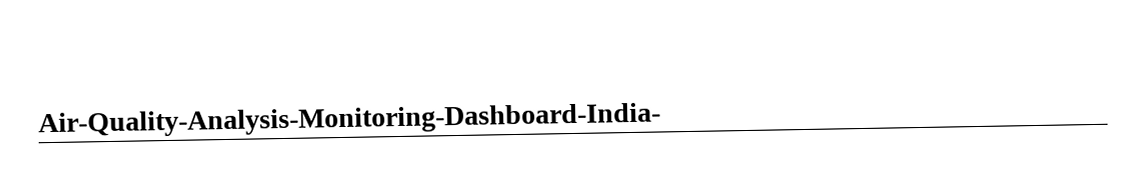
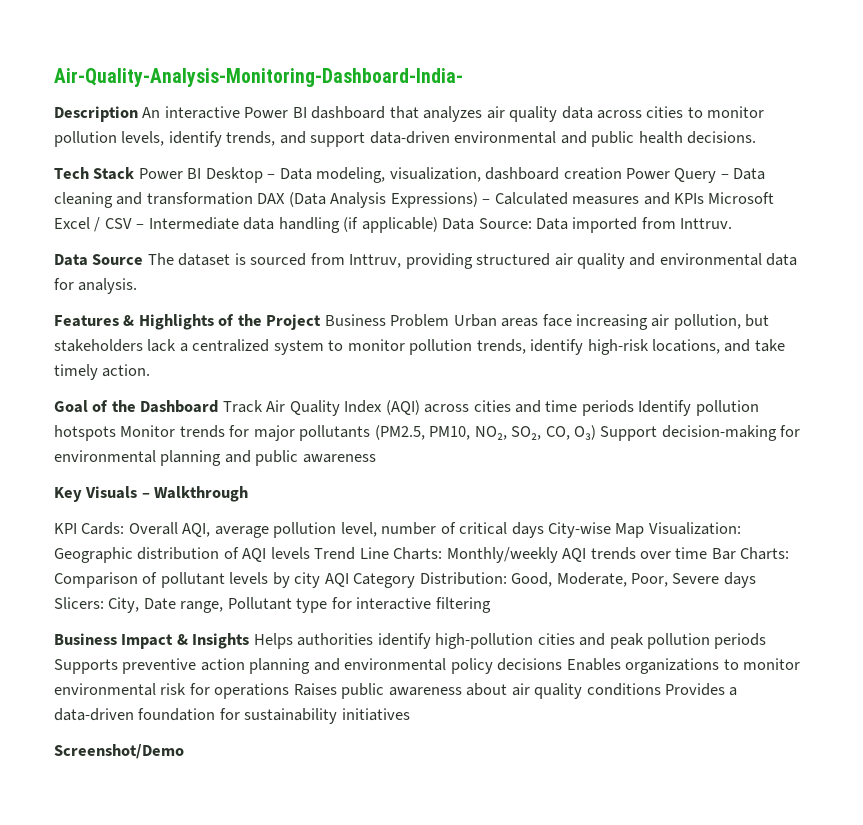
+ Description An interactive Power BI dashboard that analyzes air quality data across cities to monitor pollution levels, identify trends, and support data-driven environmental and public health decisions.
+ Tech Stack Power BI Desktop – Data modeling, visualization, dashboard creation Power Query – Data cleaning and transformation DAX (Data Analysis Expressions) – Calculated measures and KPIs Microsoft Excel / CSV – Intermediate data handling (if applicable) Data Source: Data imported from Inttruv.
+ Data Source The dataset is sourced from Inttruv, providing structured air quality and environmental data for analysis.
+ Features & Highlights of the Project Business Problem Urban areas face increasing air pollution, but stakeholders lack a centralized system to monitor pollution trends, identify high-risk locations, and take timely action.
+ Goal of the Dashboard Track Air Quality Index (AQI) across cities and time periods Identify pollution hotspots Monitor trends for major pollutants (PM2.5, PM10, NO₂, SO₂, CO, O₃) Support decision-making for environmental planning and public awareness
+ Key Visuals – Walkthrough
+ KPI Cards: Overall AQI, average pollution level, number of critical days City-wise Map Visualization: Geographic distribution of AQI levels Trend Line Charts: Monthly/weekly AQI trends over time Bar Charts: Comparison of pollutant levels by city AQI Category Distribution: Good, Moderate, Poor, Severe days Slicers: City, Date range, Pollutant type for interactive filtering
+ Business Impact & Insights Helps authorities identify high-pollution cities and peak pollution periods Supports preventive action planning and environmental policy decisions Enables organizations to monitor environmental risk for operations Raises public awareness about air quality conditions Provides a data-driven foundation for sustainability initiatives
+ Screenshot/Demo

